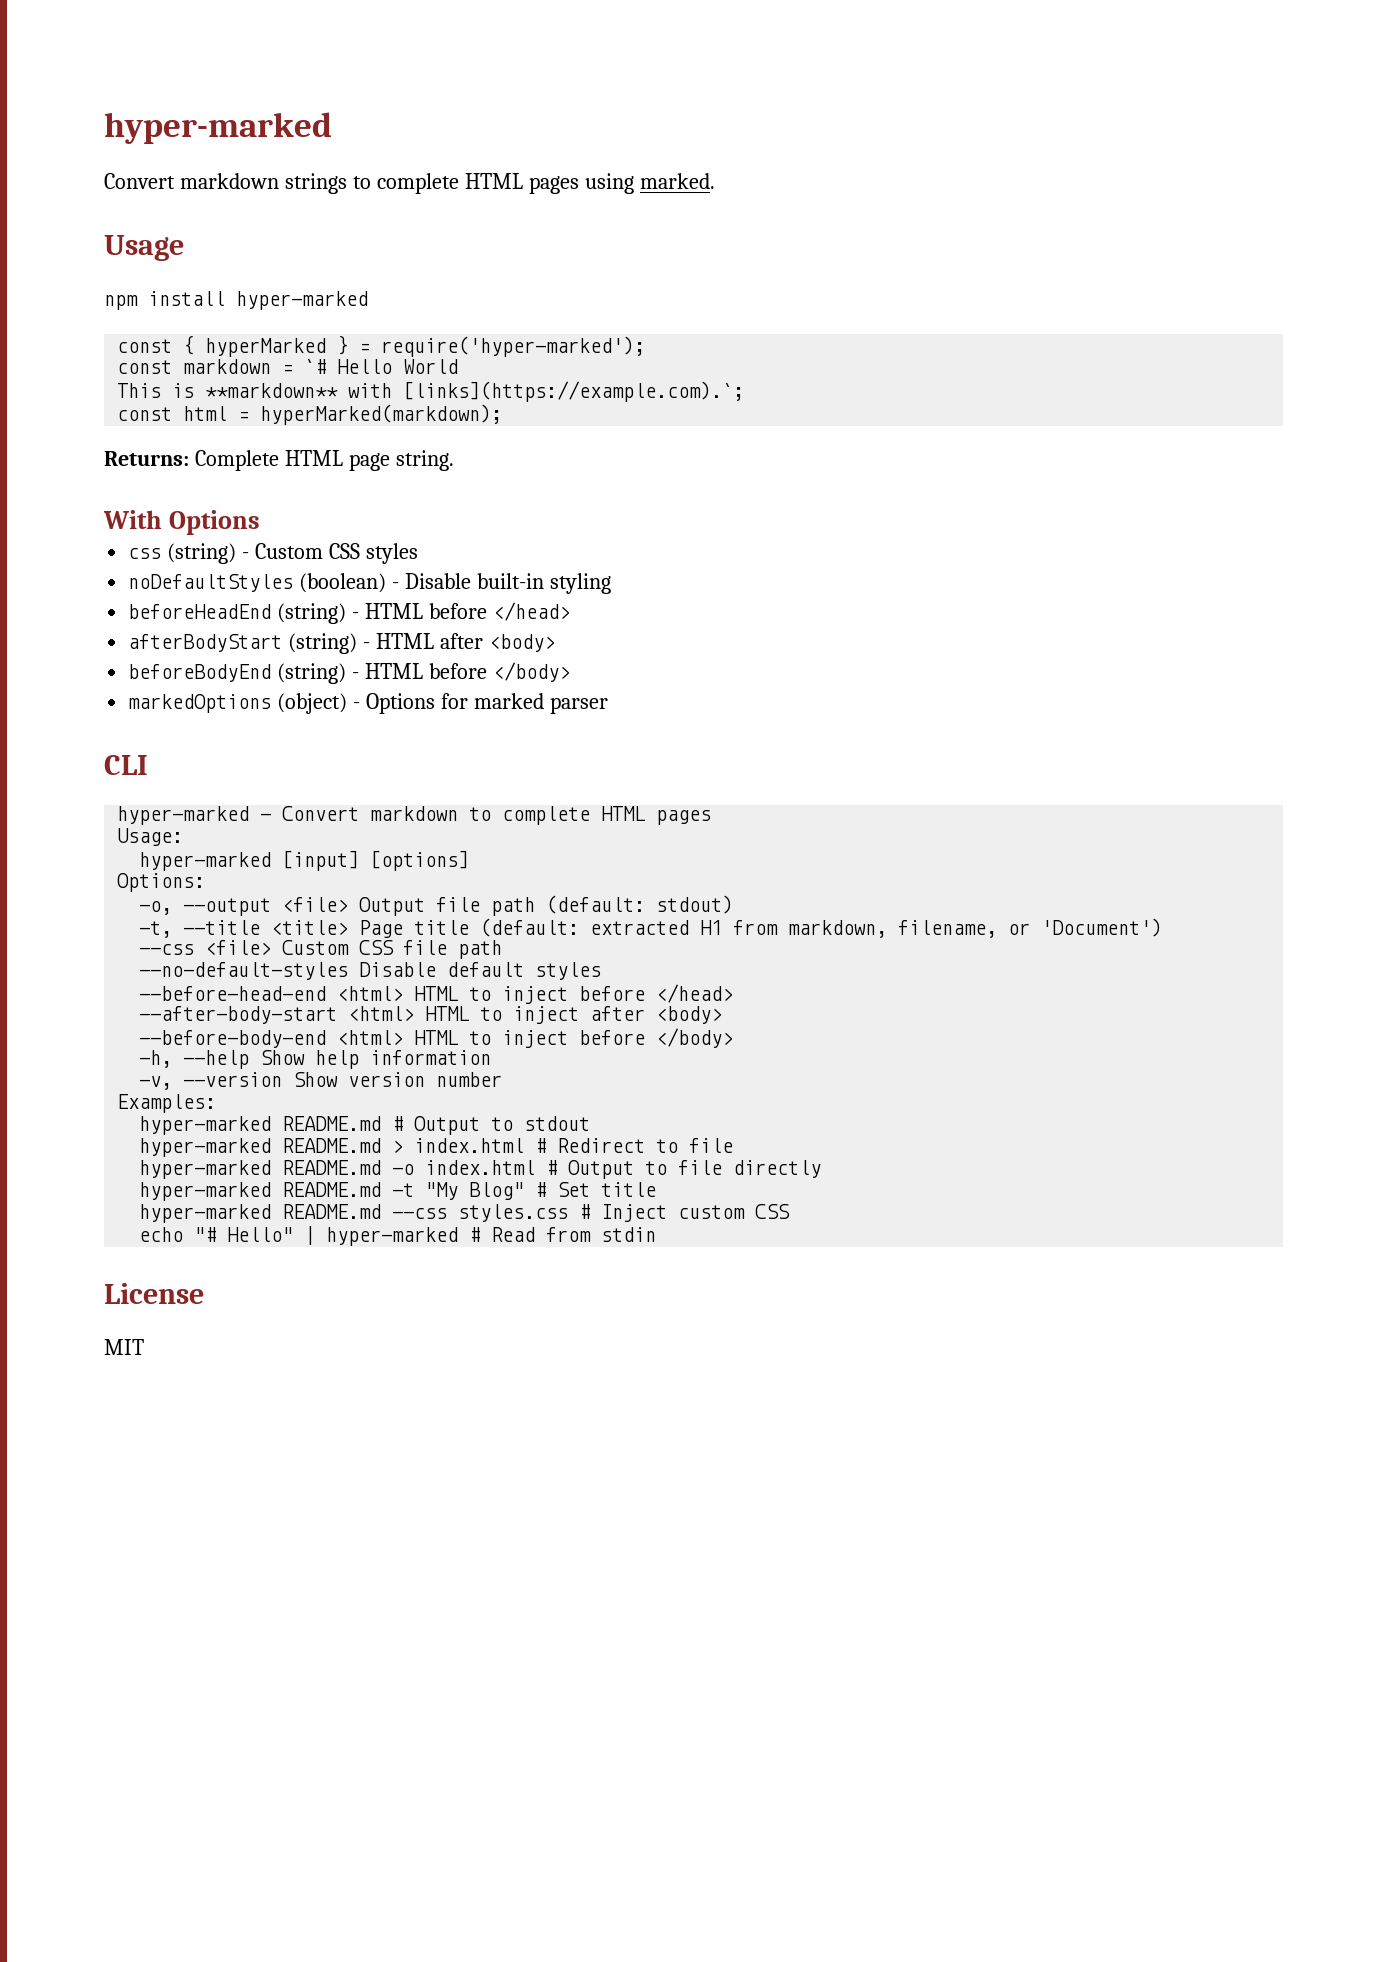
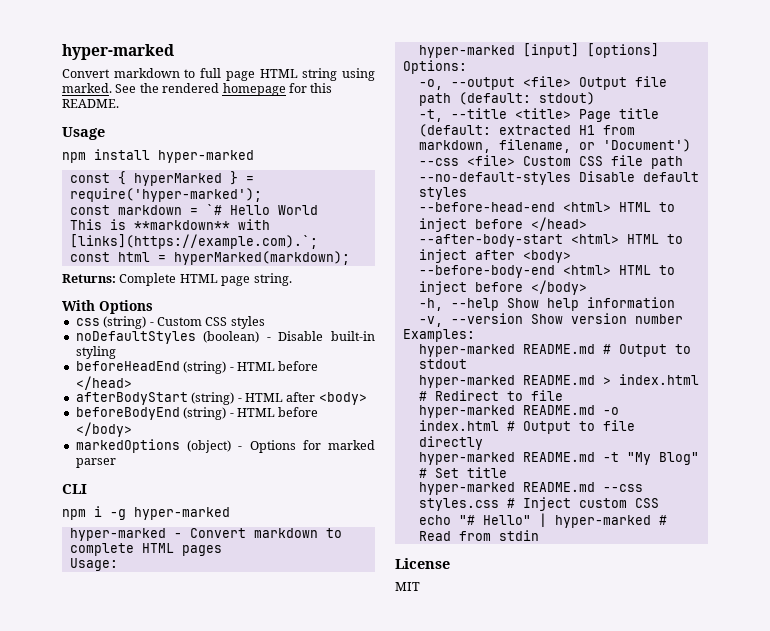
- Convert markdown strings to complete HTML pages using marked.
+ Convert markdown to full page HTML string using marked. See the rendered homepage for this README.
+ npm i -g hyper-marked

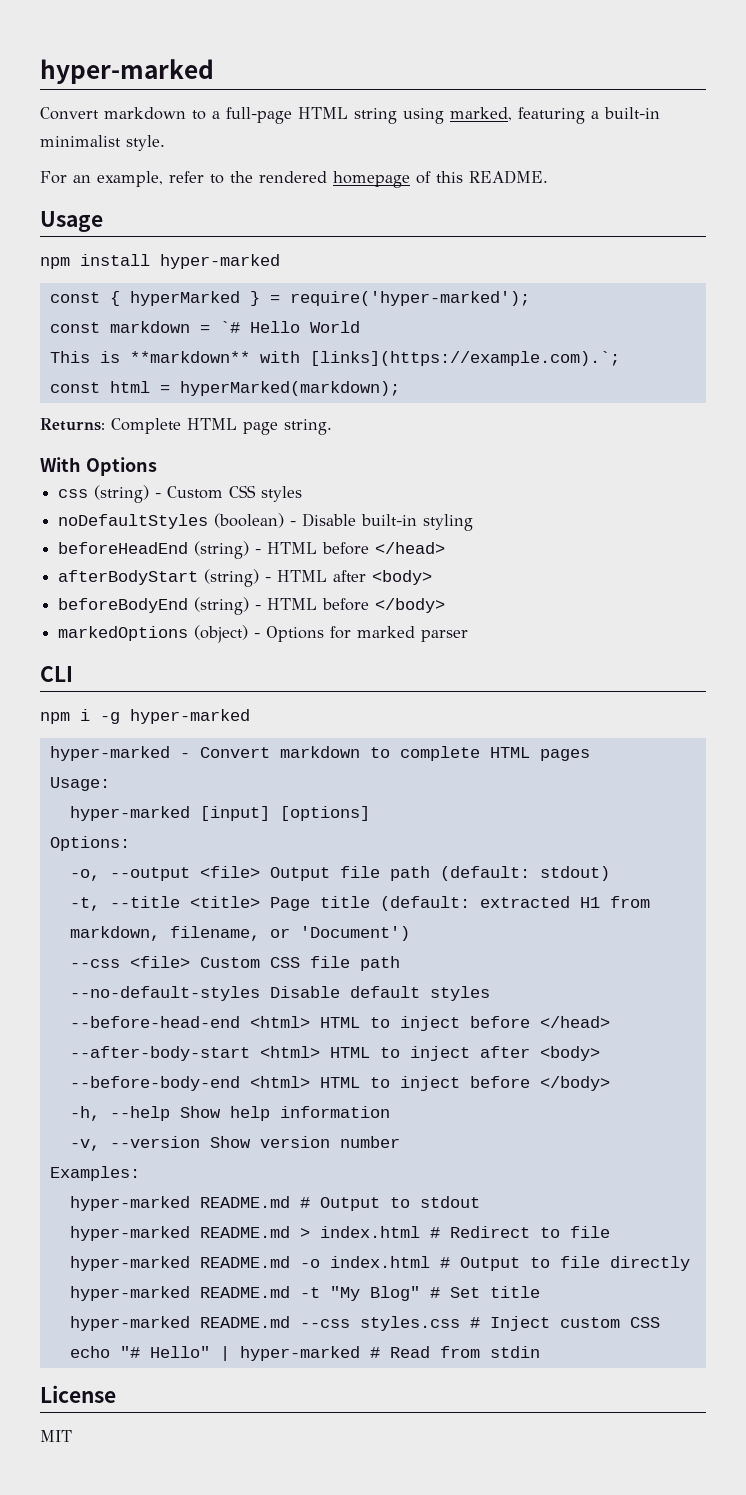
- Convert markdown to full page HTML string using marked. See the rendered homepage for this README.
+ Convert markdown to a full-page HTML string using marked, featuring a built-in minimalist style.
+ For an example, refer to the rendered homepage of this README.

